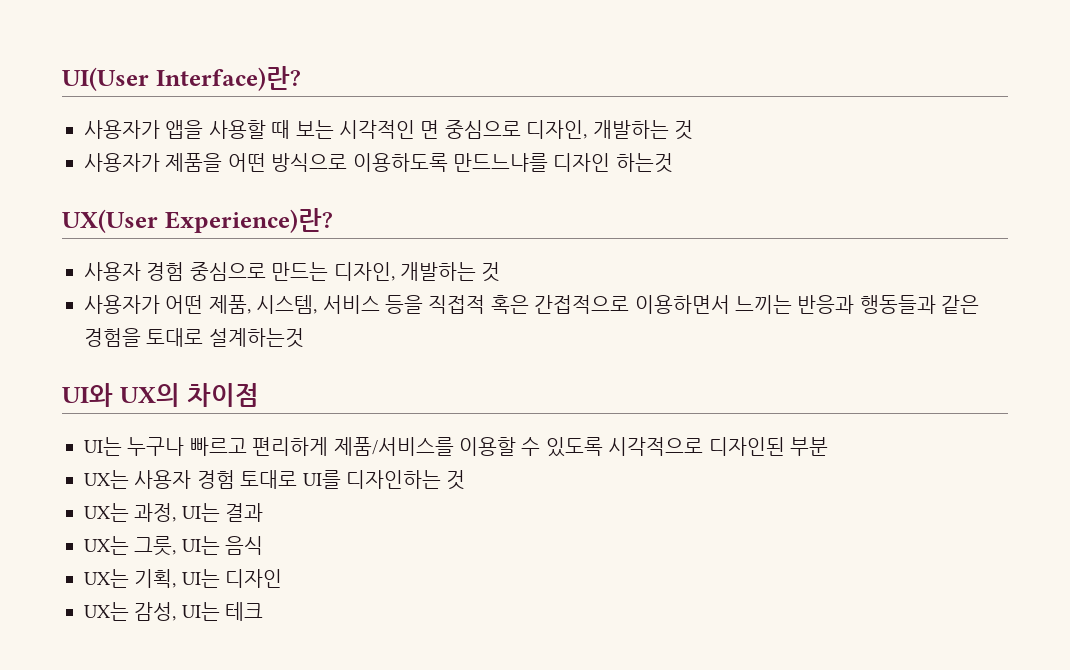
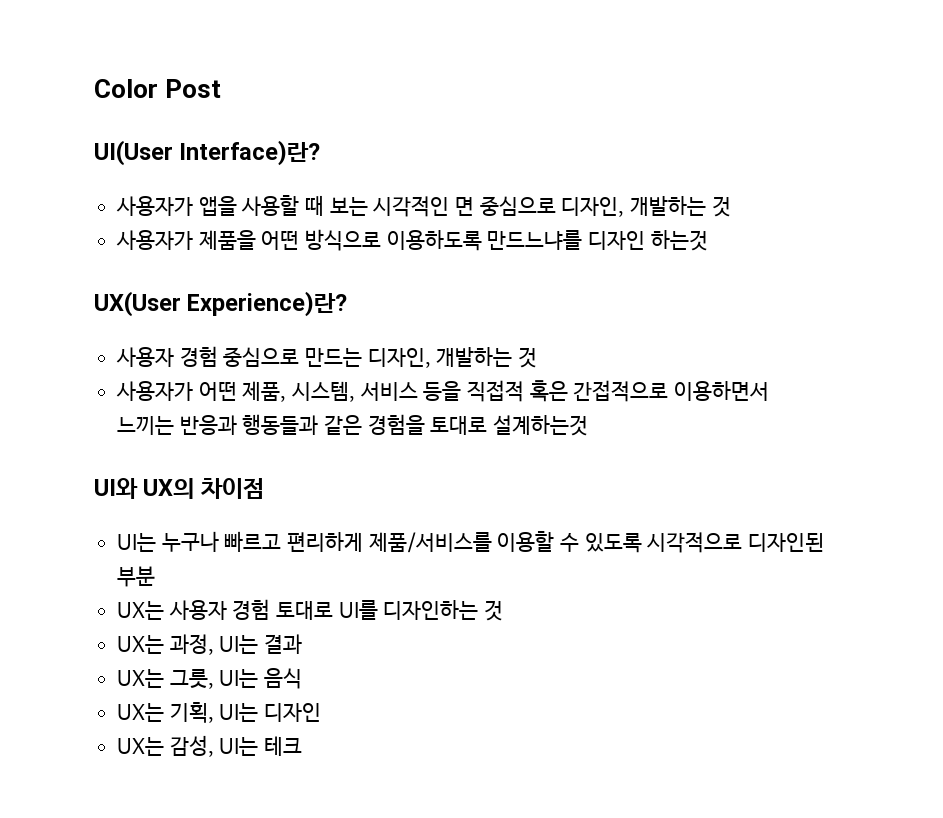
+ Color Post

